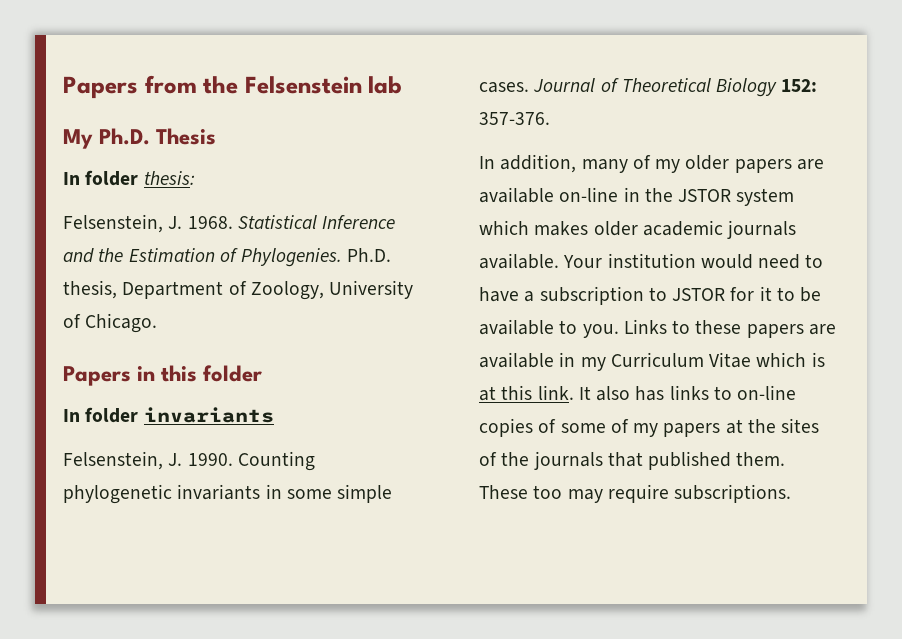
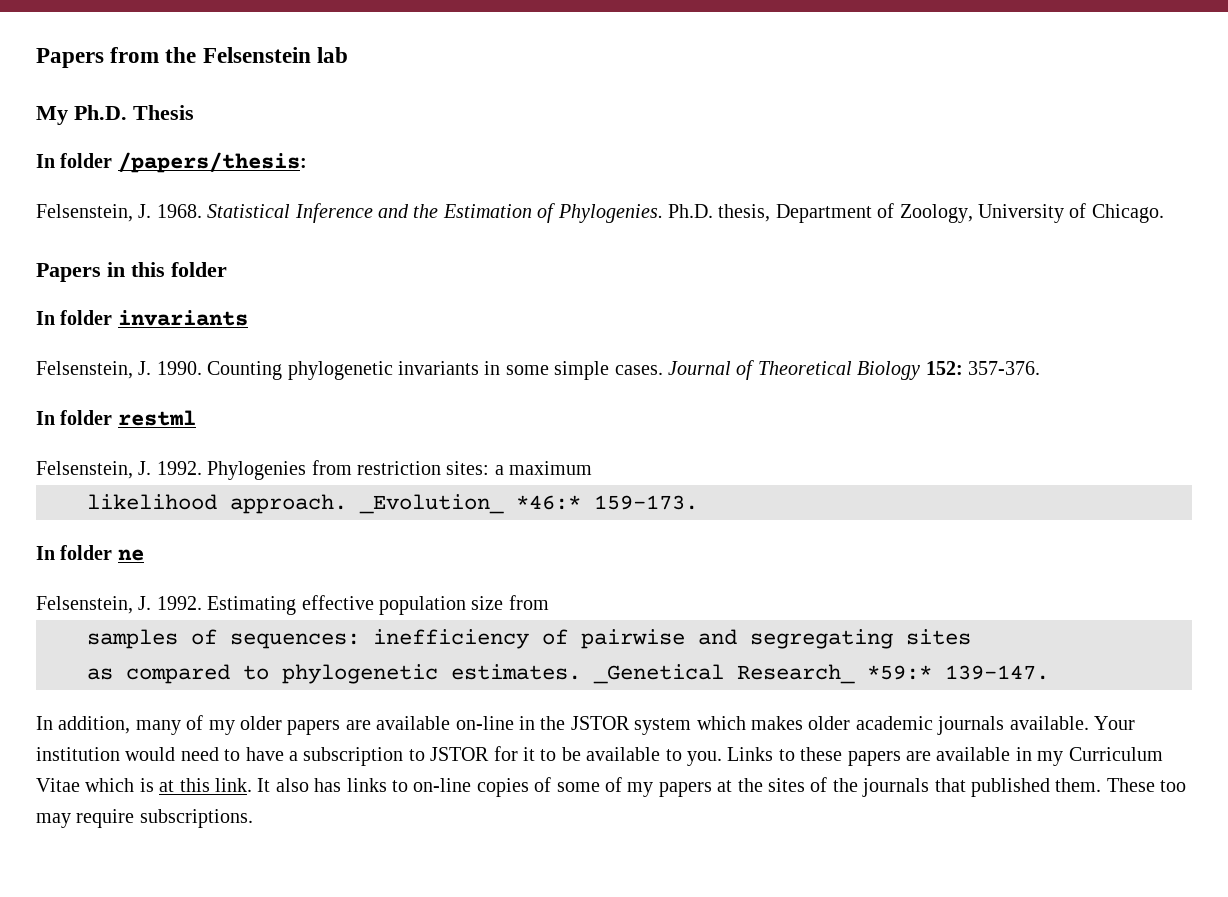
- In folder thesis:
+ In folder /papers/thesis:
+ In folder restml
+ Felsenstein, J. 1992. Phylogenies from restriction sites: a maximum
+ likelihood approach. _Evolution_ *46:* 159-173.
+ In folder ne
+ Felsenstein, J. 1992. Estimating effective population size from
+ samples of sequences: inefficiency of pairwise and segregating sites
+ as compared to phylogenetic estimates. _Genetical Research_ *59:* 139-147.

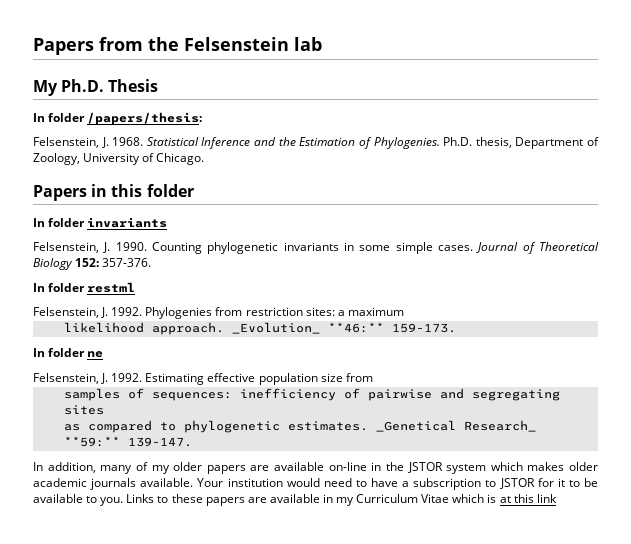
- _Evolution_ *46:* 159-173.
+ _Evolution_ **46:** 159-173.
- _Genetical Research_ *59:* 139-147.
+ _Genetical Research_ **59:** 139-147.
- Links to these papers are available in my Curriculum Vitae which is at this link. It also has links to on-line copies of some of my papers at the sites of the journals that published them. These too may require subscriptions.
+ Links to these papers are available in my Curriculum Vitae which is at this link

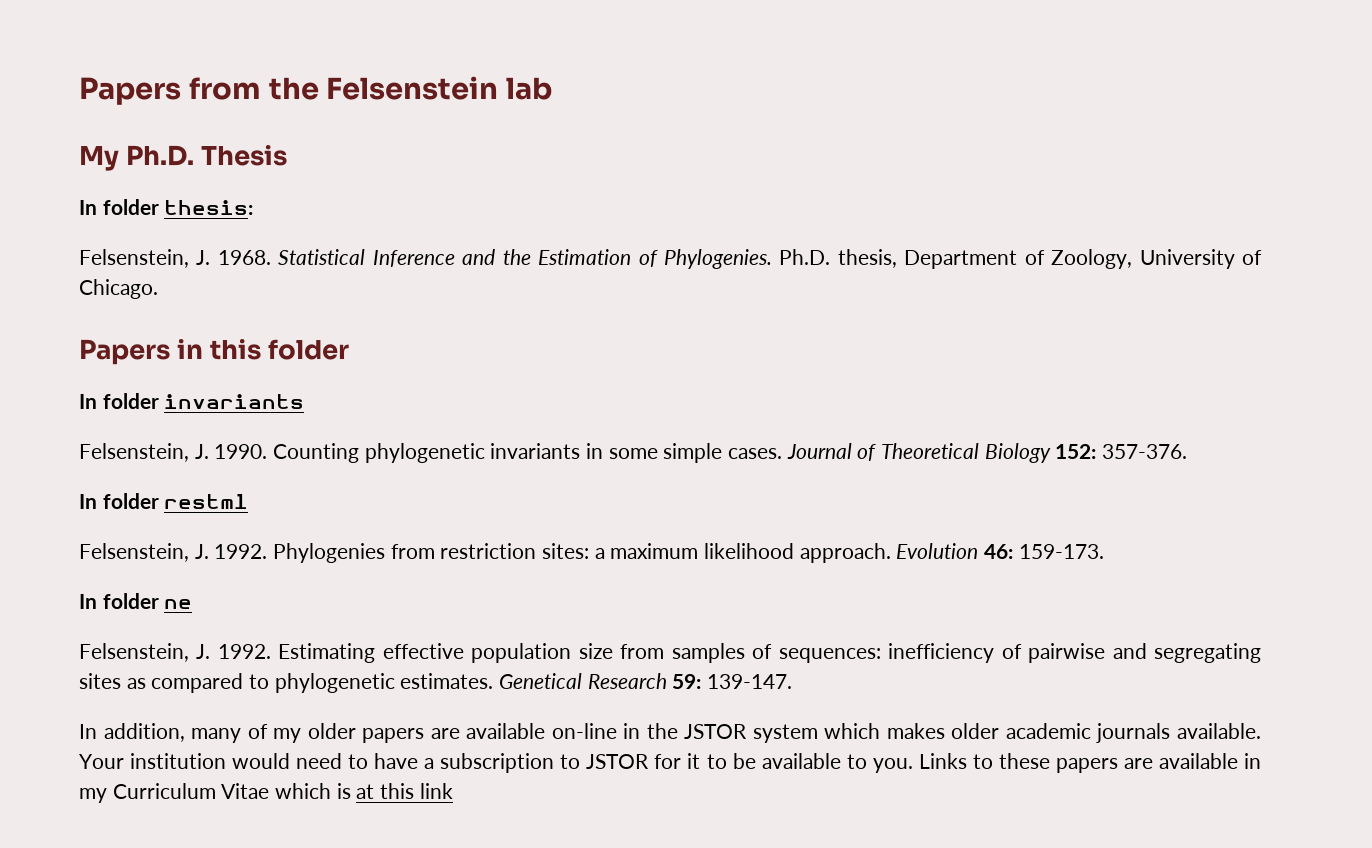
- In folder /papers/thesis:
+ In folder thesis:
- Phylogenies from restriction sites: a maximum
- likelihood approach.
+ Phylogenies from restriction sites: a maximum likelihood approach.
- _Evolution_ **46:** 159-173.
+ Evolution 46: 159-173.
- Estimating effective population size from
- samples of sequences: inefficiency of pairwise and segregating sites
- as compared to phylogenetic estimates.
+ Estimating effective population size from samples of sequences: inefficiency of pairwise and segregating sites as compared to phylogenetic estimates.
- _Genetical Research_ **59:** 139-147.
+ Genetical Research 59: 139-147.

